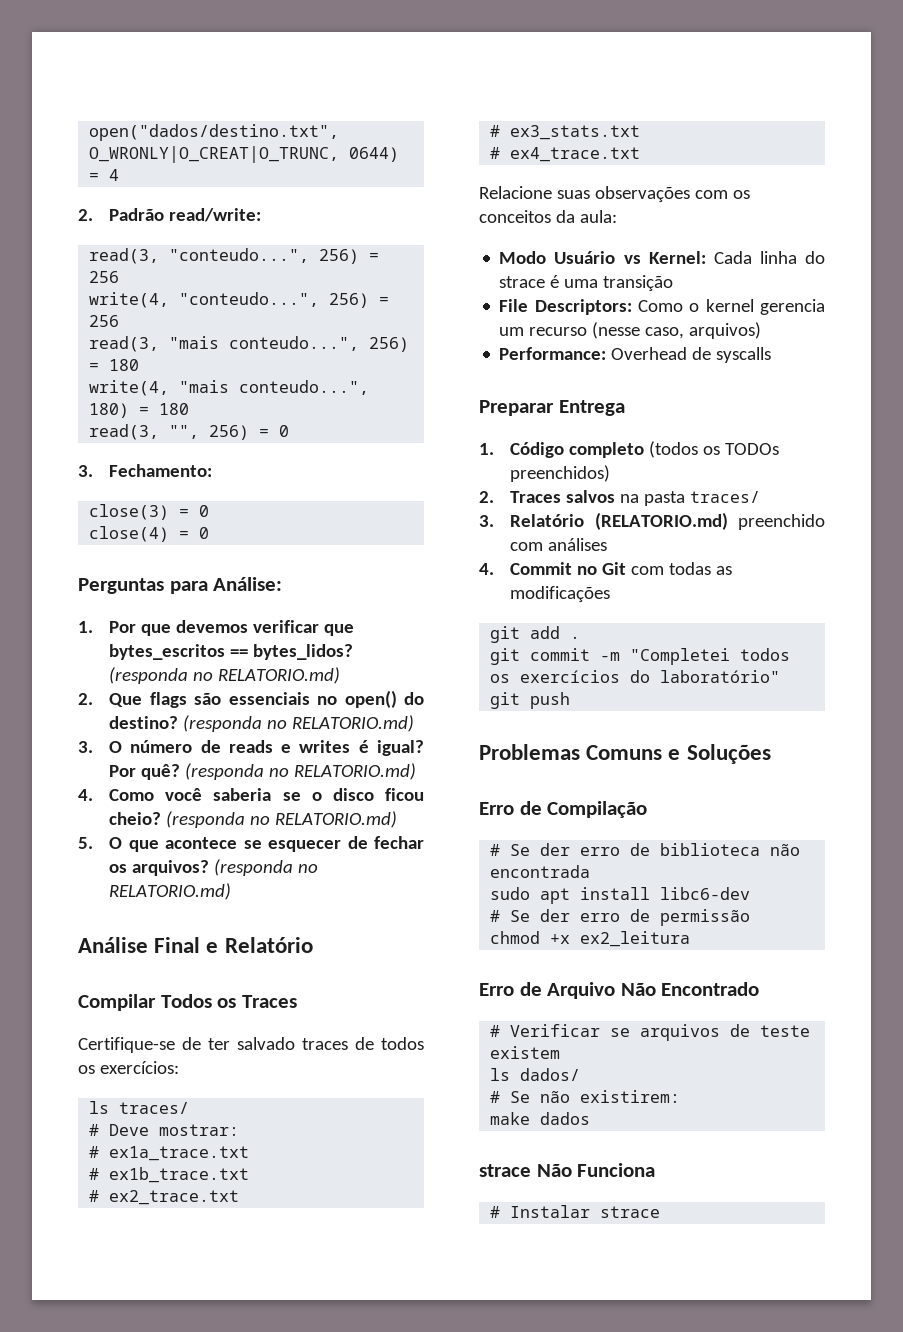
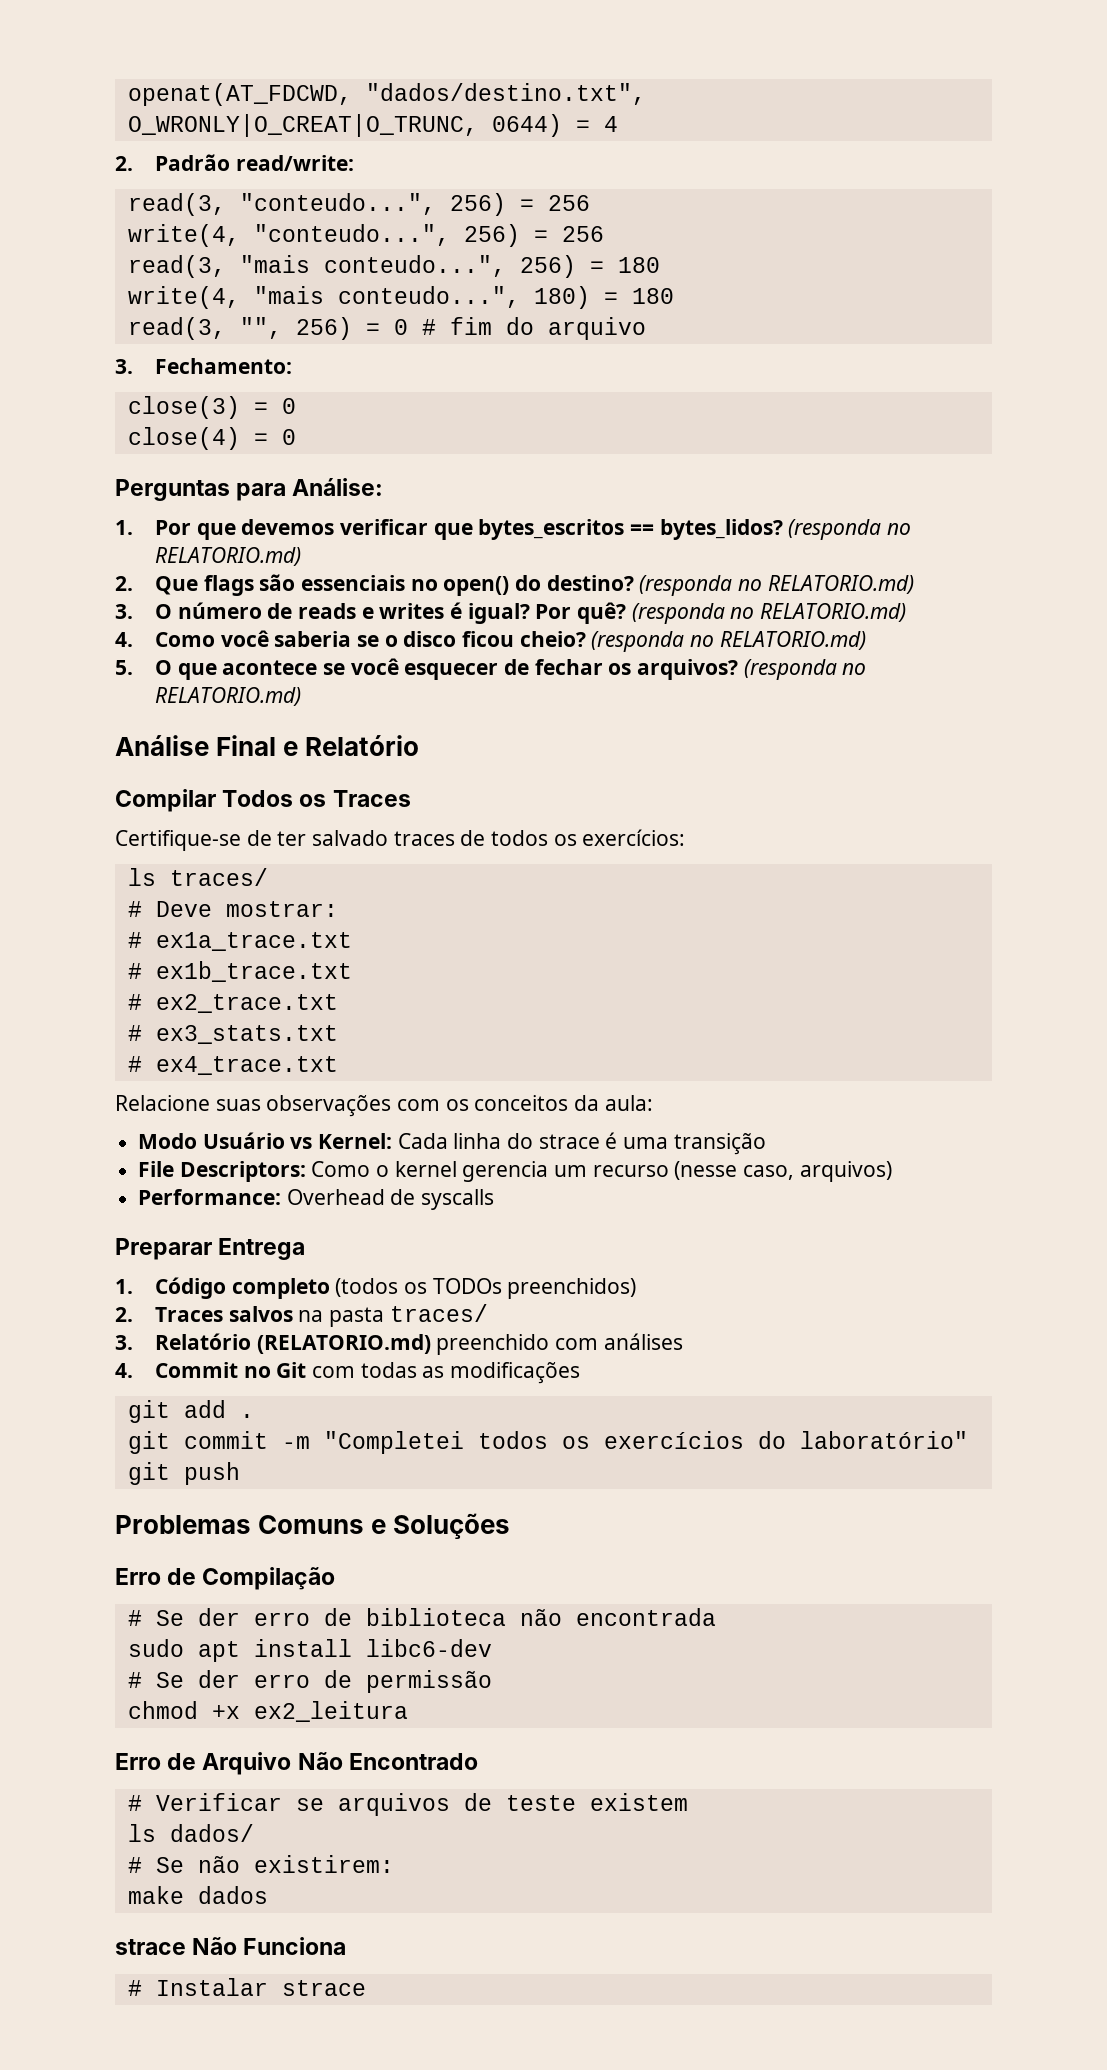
- open("dados/destino.txt", O_WRONLY|O_CREAT|O_TRUNC, 0644) = 4
+ openat(AT_FDCWD, "dados/destino.txt", O_WRONLY|O_CREAT|O_TRUNC, 0644) = 4
- read(3, "", 256) = 0
+ read(3, "", 256) = 0 # fim do arquivo
- 5. O que acontece se esquecer de fechar os arquivos?
+ 5. O que acontece se você esquecer de fechar os arquivos?

